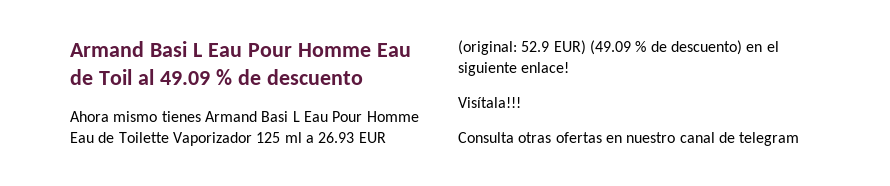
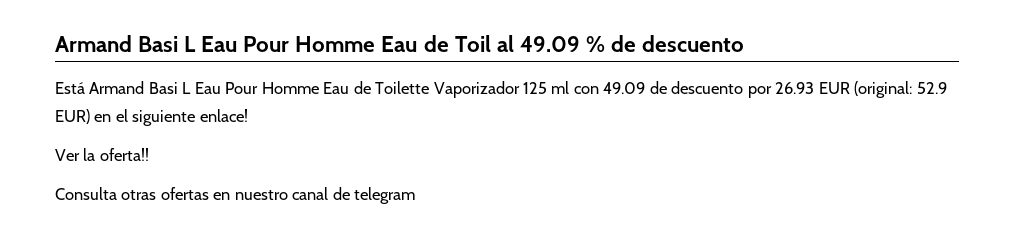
- Ahora mismo tienes Armand Basi L Eau Pour Homme Eau de Toilette Vaporizador 125 ml a 26.93 EUR (original: 52.9 EUR) (49.09 % de descuento) en el siguiente enlace!
+ Está Armand Basi L Eau Pour Homme Eau de Toilette Vaporizador 125 ml con 49.09 de descuento por 26.93 EUR (original: 52.9 EUR) en el siguiente enlace!
- Visítala!!!
+ Ver la oferta!!

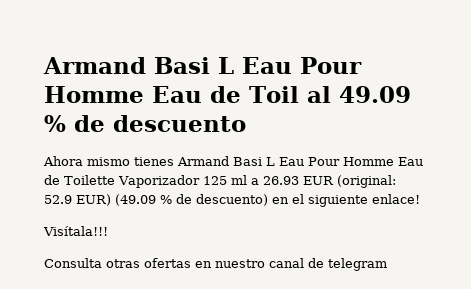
- Está Armand Basi L Eau Pour Homme Eau de Toilette Vaporizador 125 ml con 49.09 de descuento por 26.93 EUR (original: 52.9 EUR) en el siguiente enlace!
+ Ahora mismo tienes Armand Basi L Eau Pour Homme Eau de Toilette Vaporizador 125 ml a 26.93 EUR (original: 52.9 EUR) (49.09 % de descuento) en el siguiente enlace!
- Ver la oferta!!
+ Visítala!!!

